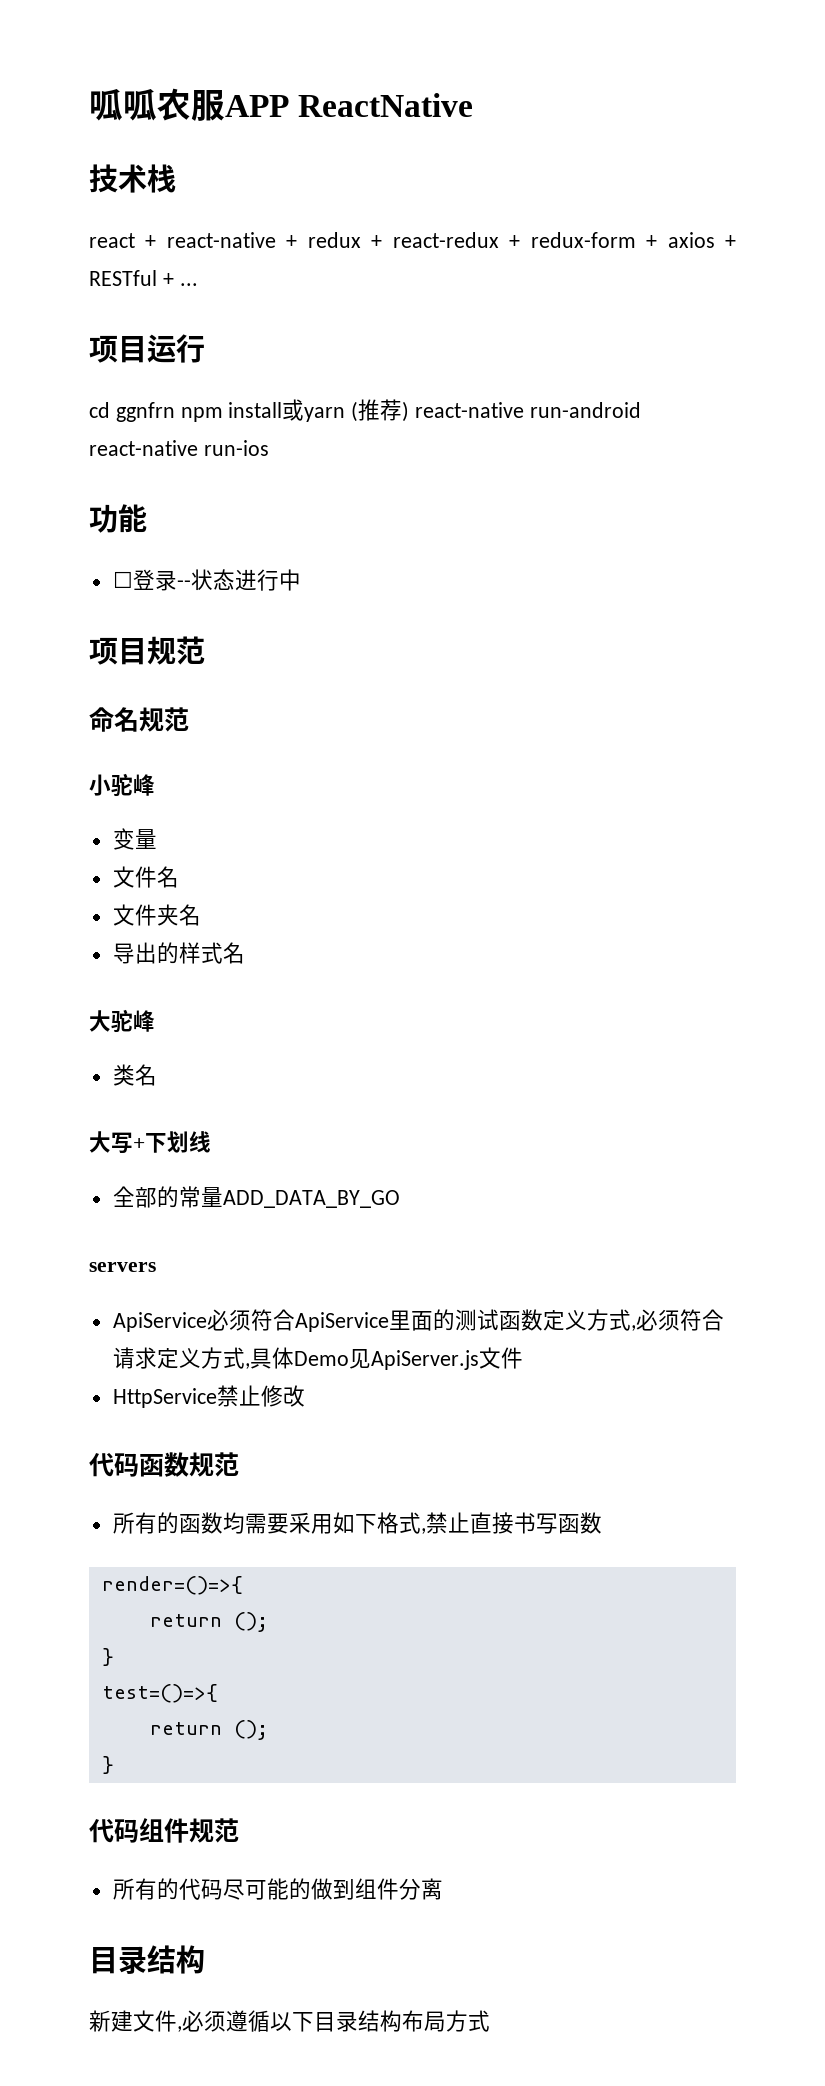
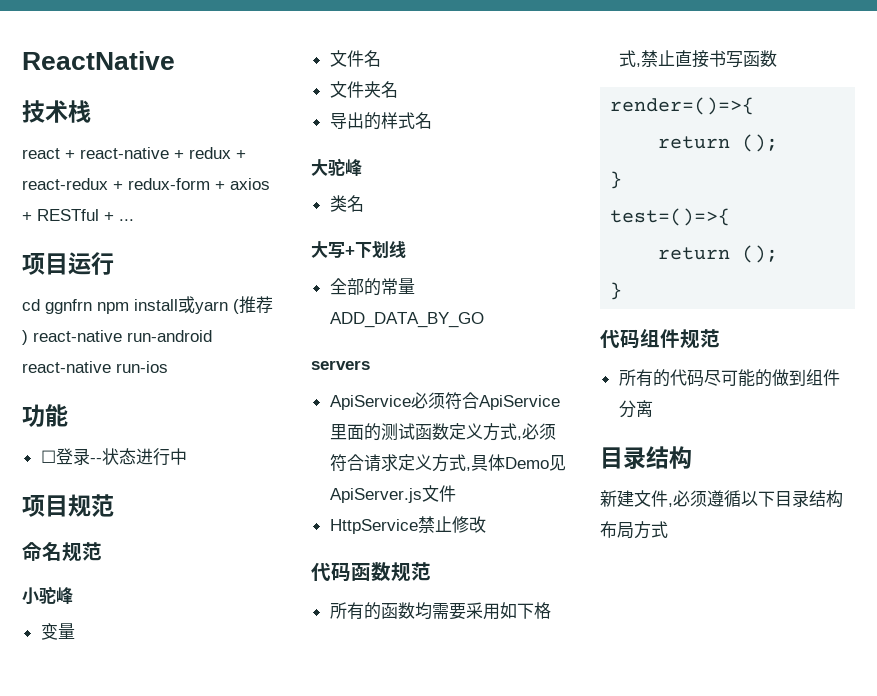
- 呱呱农服APP ReactNative
+ ReactNative

